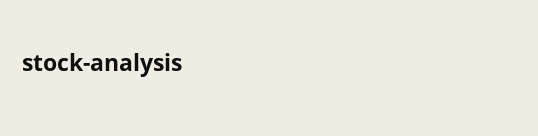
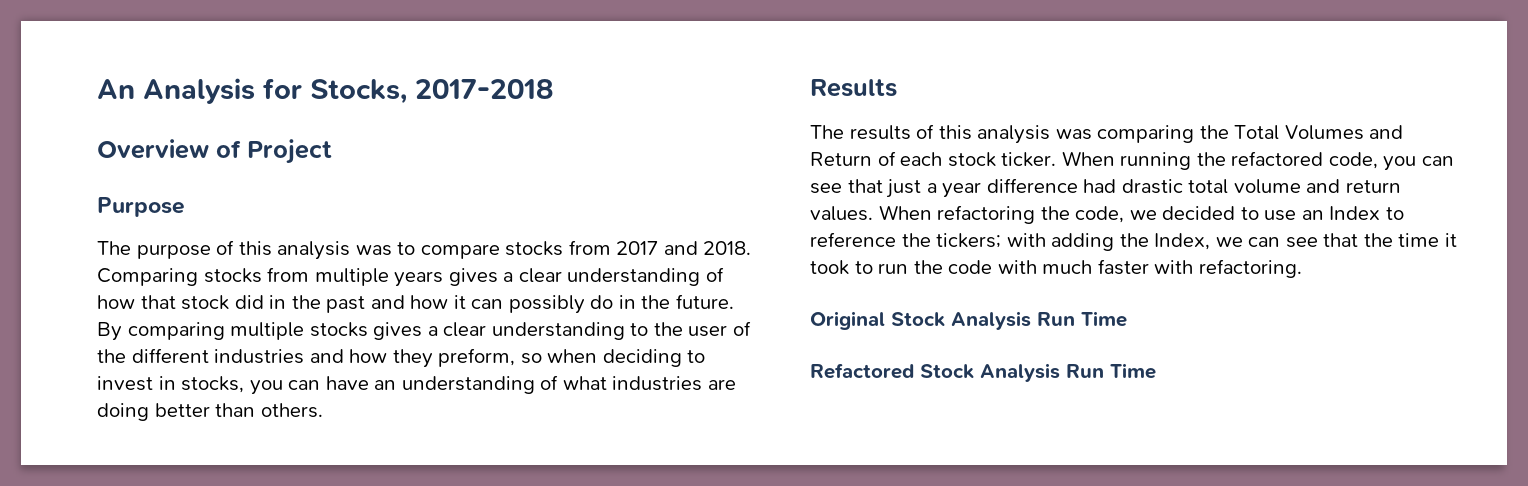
- stock-analysis
+ An Analysis for Stocks, 2017-2018
+ Overview of Project
+ Purpose
+ The purpose of this analysis was to compare stocks from 2017 and 2018. Comparing stocks from multiple years gives a clear understanding of how that stock did in the past and how it can possibly do in the future. By comparing multiple stocks gives a clear understanding to the user of the different industries and how they preform, so when deciding to invest in stocks, you can have an understanding of what industries are doing better than others.
+ Results
+ The results of this analysis was comparing the Total Volumes and Return of each stock ticker. When running the refactored code, you can see that just a year difference had drastic total volume and return values. When refactoring the code, we decided to use an Index to reference the tickers; with adding the Index, we can see that the time it took to run the code with much faster with refactoring.
+ Original Stock Analysis Run Time
+ Refactored Stock Analysis Run Time

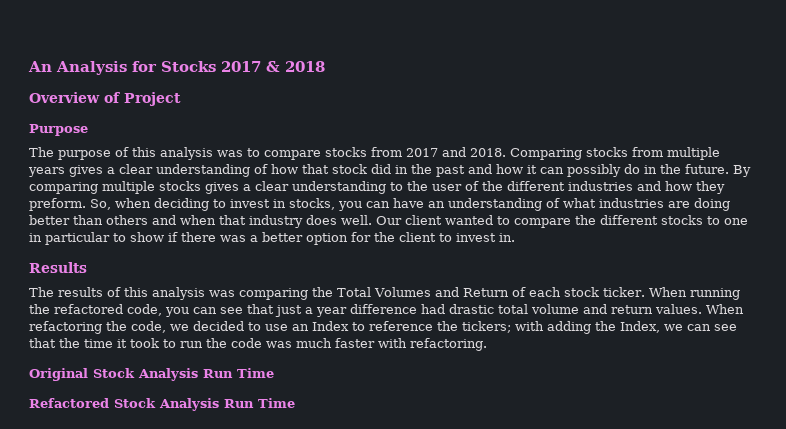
- An Analysis for Stocks, 2017-2018
+ An Analysis for Stocks 2017 & 2018
- By comparing multiple stocks gives a clear understanding to the user of the different industries and how they preform, so when deciding to invest in stocks, you can have an understanding of what industries are doing better than others.
+ By comparing multiple stocks gives a clear understanding to the user of the different industries and how they preform. So, when deciding to invest in stocks, you can have an understanding of what industries are doing better than others and when that industry does well. Our client wanted to compare the different stocks to one in particular to show if there was a better option for the client to invest in.
- When refactoring the code, we decided to use an Index to reference the tickers; with adding the Index, we can see that the time it took to run the code with much faster with refactoring.
+ When refactoring the code, we decided to use an Index to reference the tickers; with adding the Index, we can see that the time it took to run the code was much faster with refactoring.

